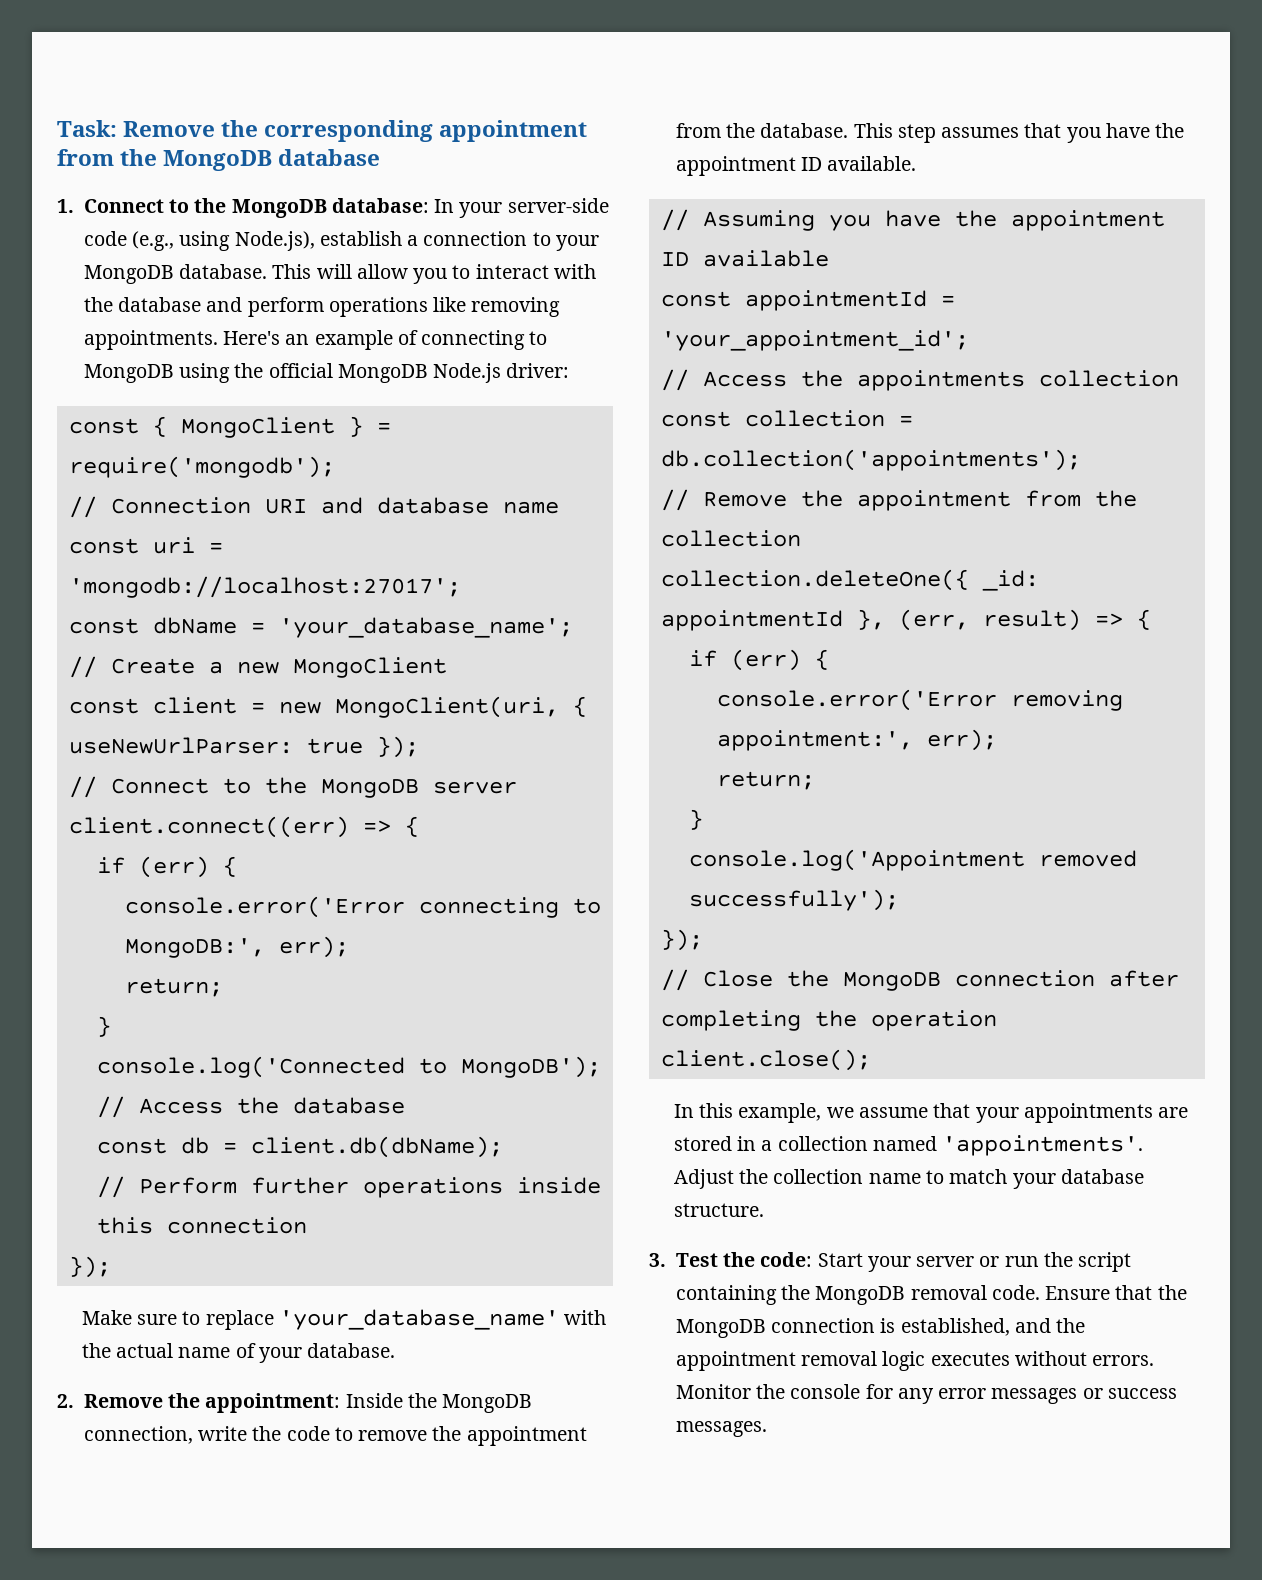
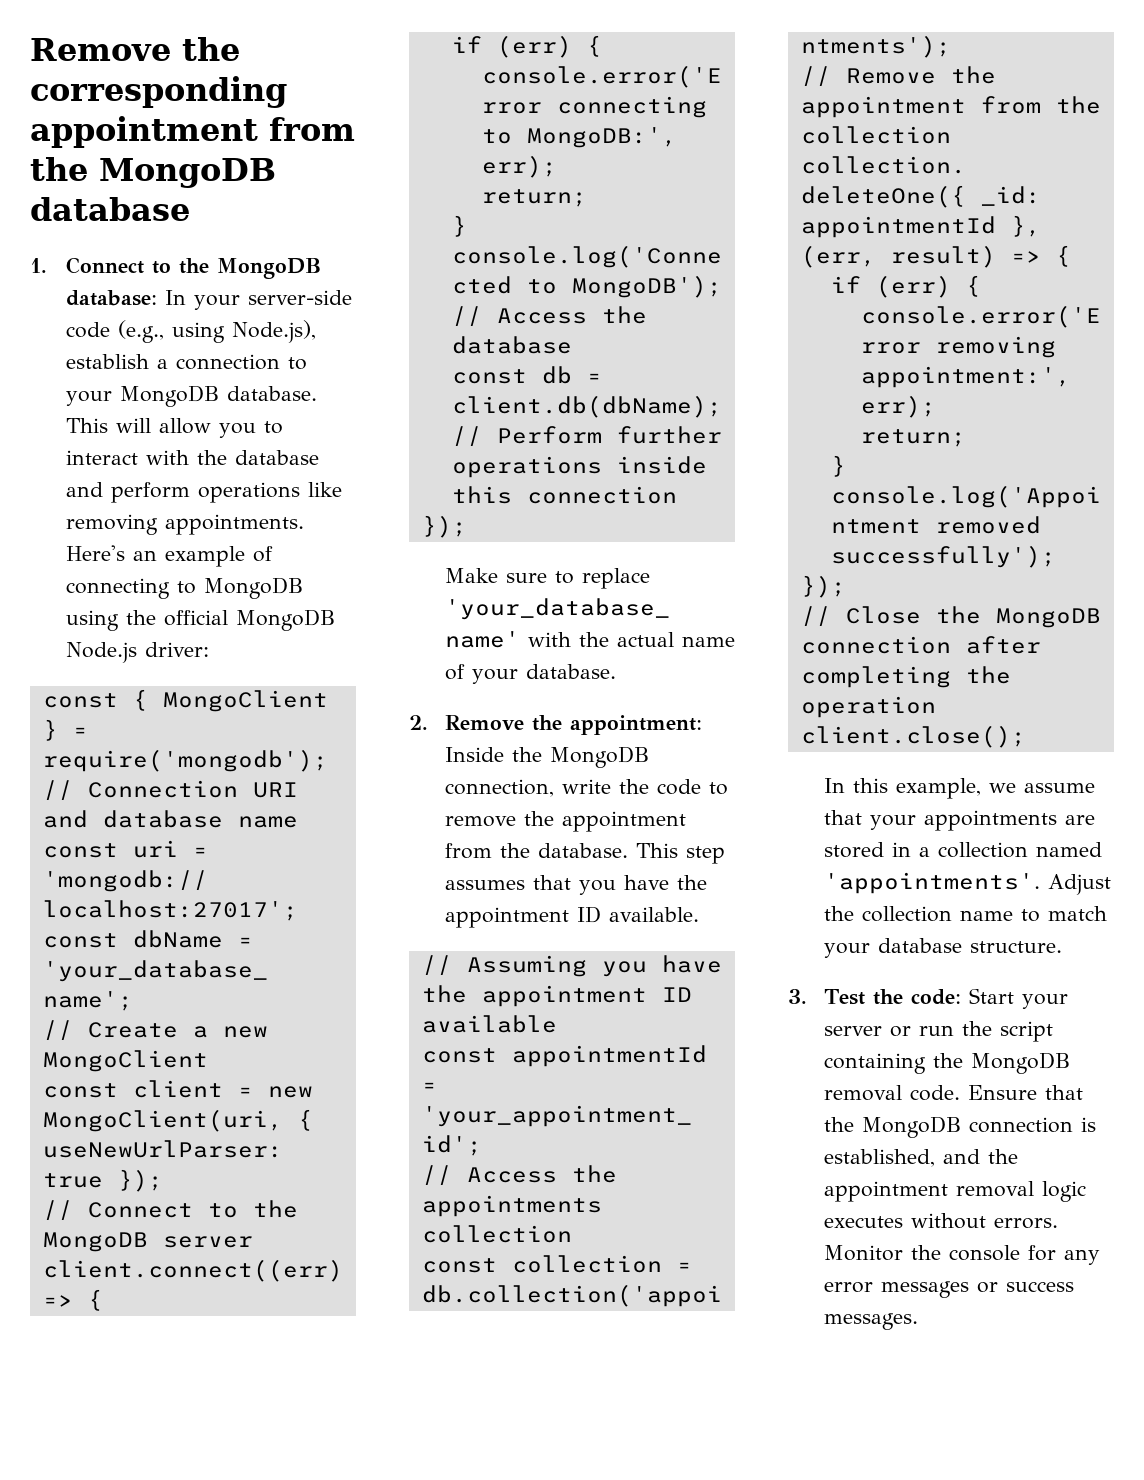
- Task: Remove the corresponding appointment from the MongoDB database
+ Remove the corresponding appointment from the MongoDB database

